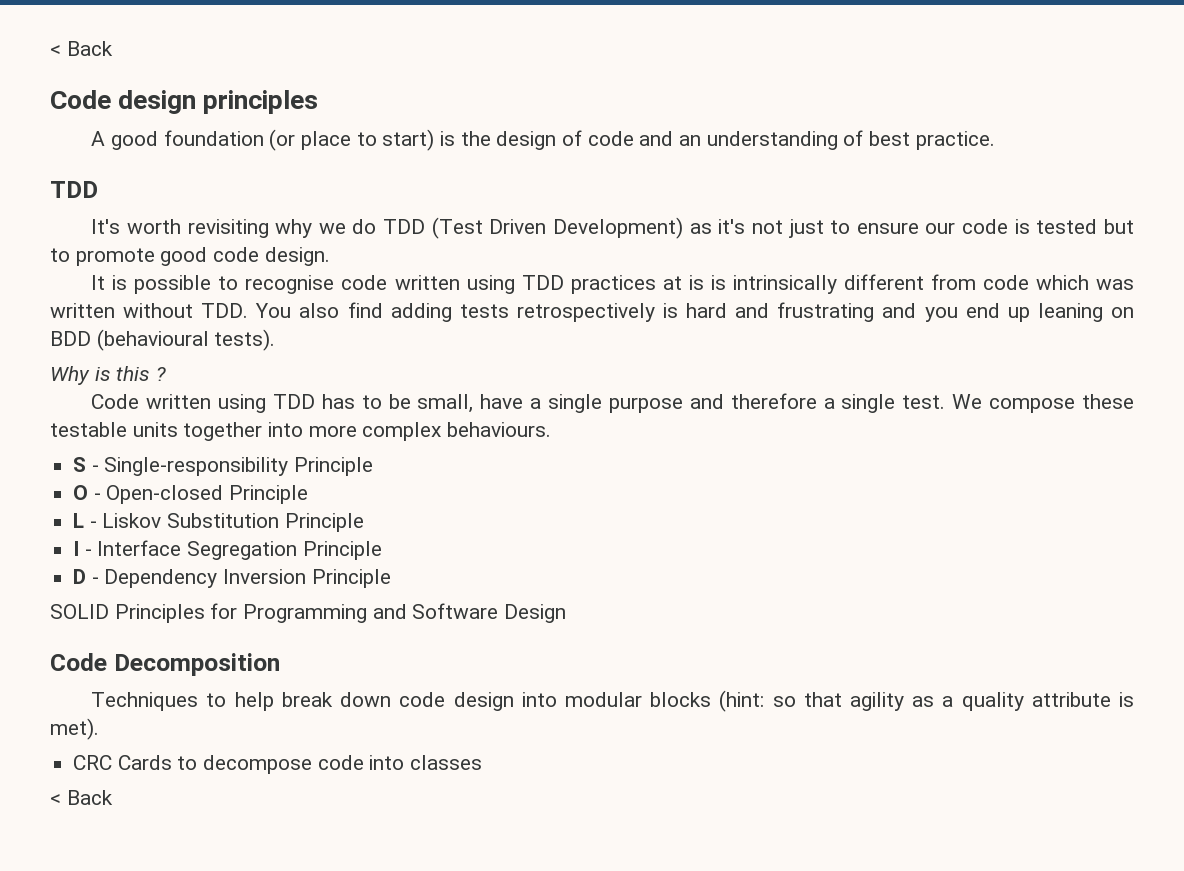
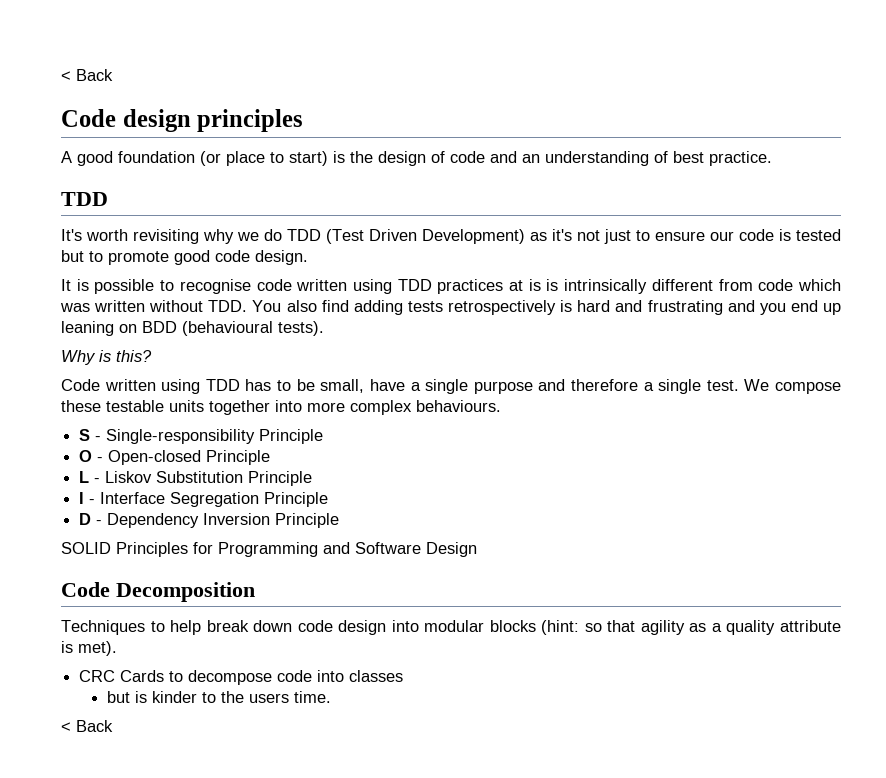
- Why is this ?
+ Why is this?
+ but is kinder to the users time.

